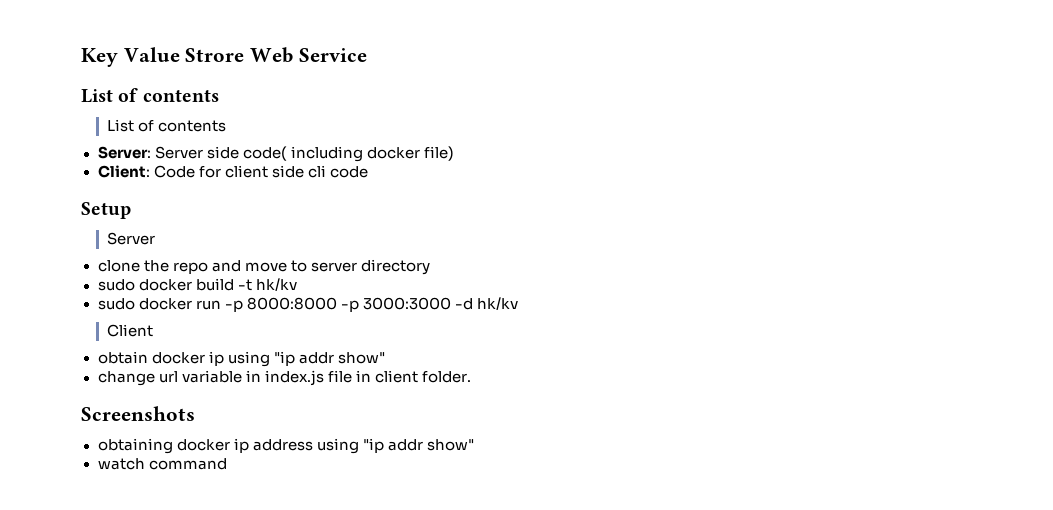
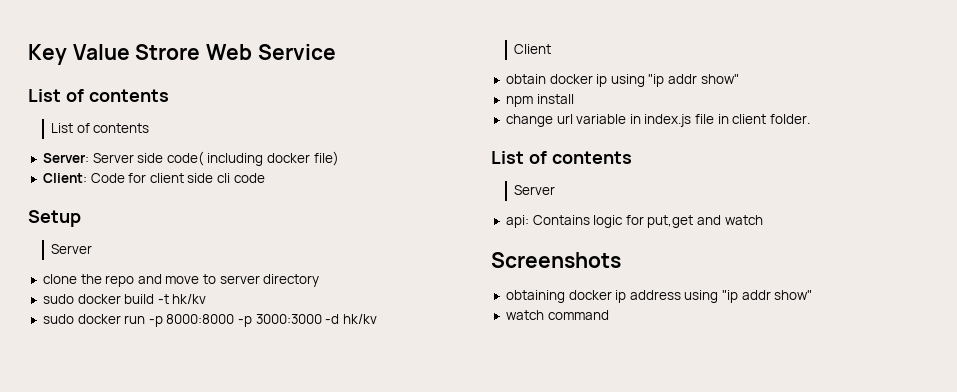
+ npm install
  change url variable in index.js file in client folder.
+ List of contents
+ Server
+ api: Contains logic for put,get and watch

